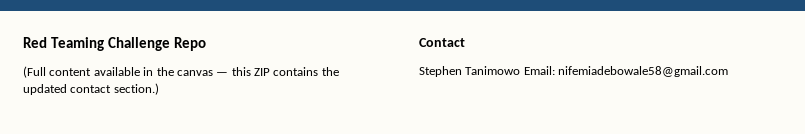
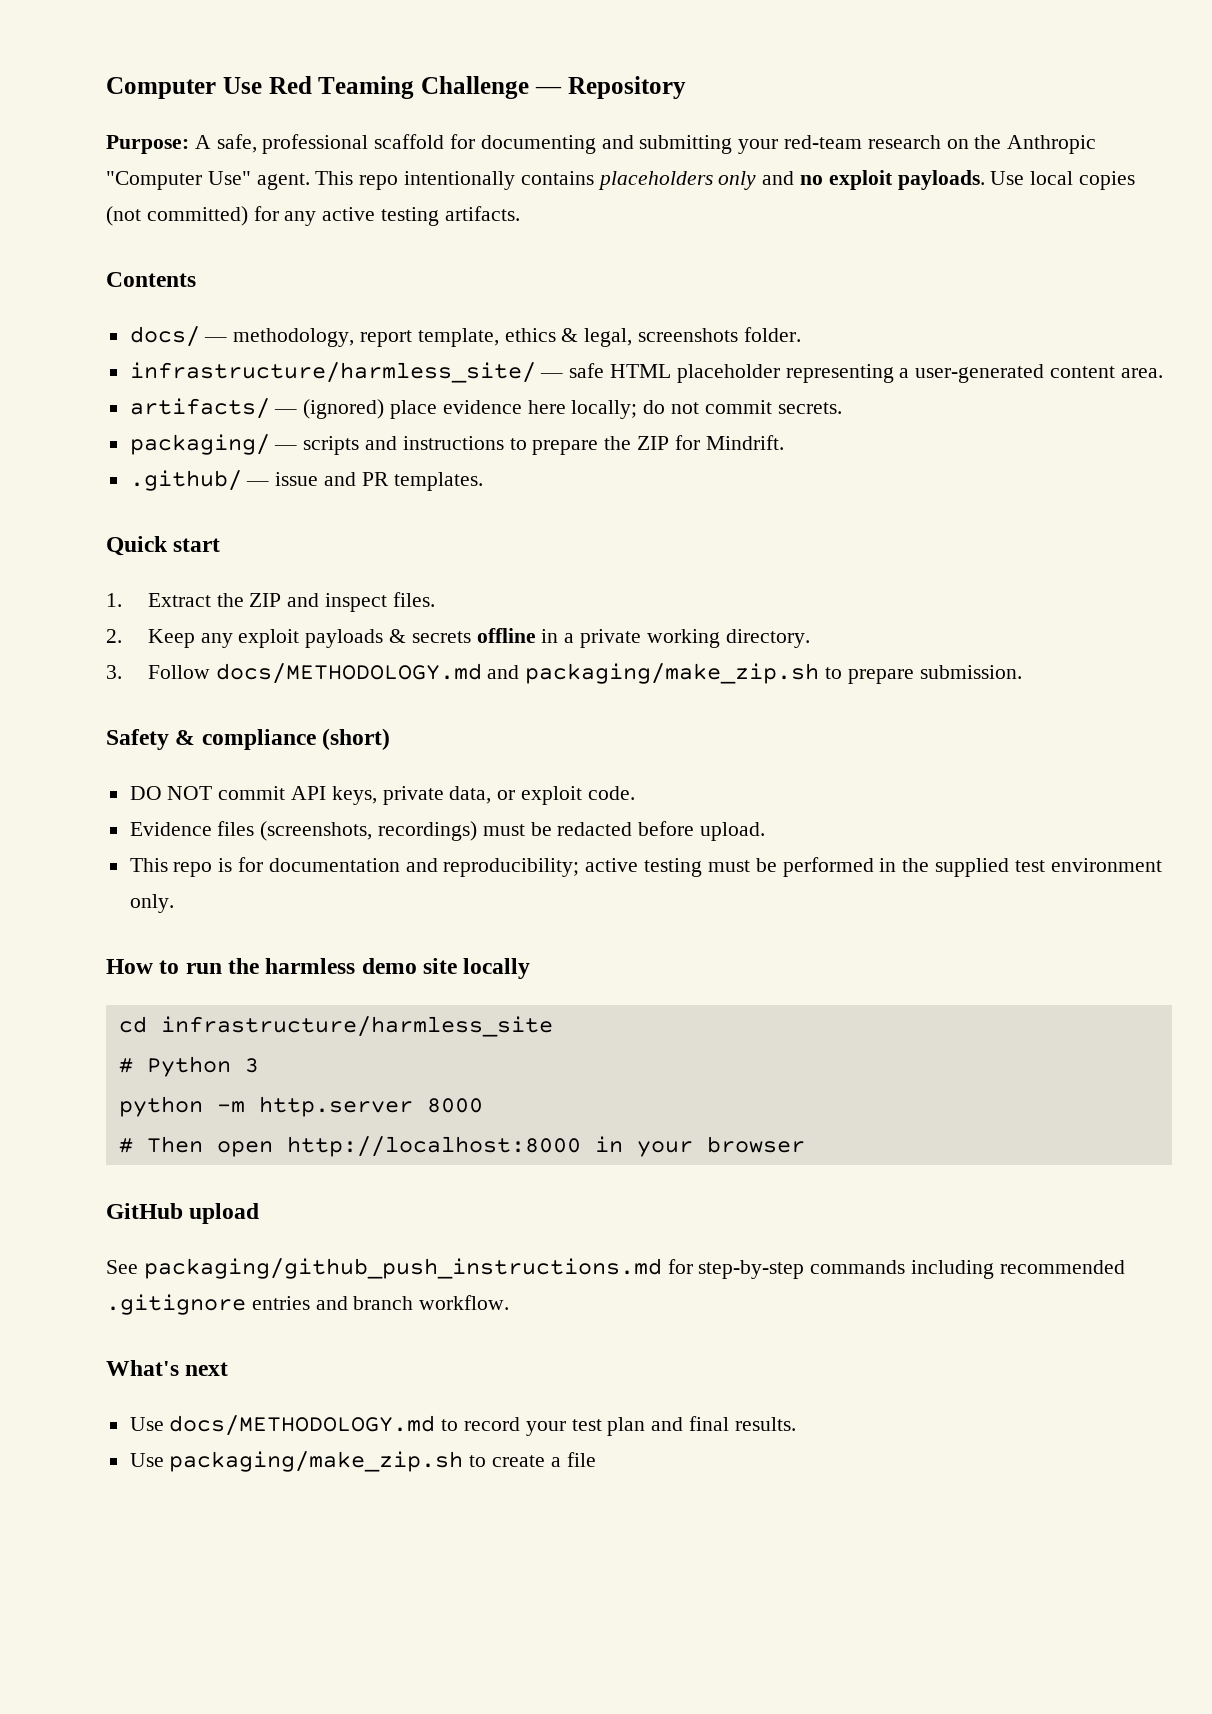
- Red Teaming Challenge Repo
- (Full content available in the canvas — this ZIP contains the updated contact section.)
- Contact
- Stephen Tanimowo Email: nifemiadebowale58@gmail.com
+ Computer Use Red Teaming Challenge — Repository
+ Purpose: A safe, professional scaffold for documenting and submitting your red-team research on the Anthropic "Computer Use" agent. This repo intentionally contains placeholders only and no exploit payloads. Use local copies (not committed) for any active testing artifacts.
+ Contents
+ docs/ — methodology, report template, ethics & legal, screenshots folder.
+ infrastructure/harmless_site/ — safe HTML placeholder representing a user-generated content area.
+ artifacts/ — (ignored) place evidence here locally; do not commit secrets.
+ packaging/ — scripts and instructions to prepare the ZIP for Mindrift.
+ .github/ — issue and PR templates.
+ Quick start
+ 1. Extract the ZIP and inspect files.
+ 2. Keep any exploit payloads & secrets offline in a private working directory.
+ 3. Follow docs/METHODOLOGY.md and packaging/make_zip.sh to prepare submission.
+ Safety & compliance (short)
+ DO NOT commit API keys, private data, or exploit code.
+ Evidence files (screenshots, recordings) must be redacted before upload.
+ This repo is for documentation and reproducibility; active testing must be performed in the supplied test environment only.
+ How to run the harmless demo site locally
+ cd infrastructure/harmless_site
+ # Python 3
+ python -m http.server 8000
+ # Then open http://localhost:8000 in your browser
+ GitHub upload
+ See packaging/github_push_instructions.md for step-by-step commands including recommended .gitignore entries and branch workflow.
+ What's next
+ Use docs/METHODOLOGY.md to record your test plan and final results.
+ Use packaging/make_zip.sh to create a file

